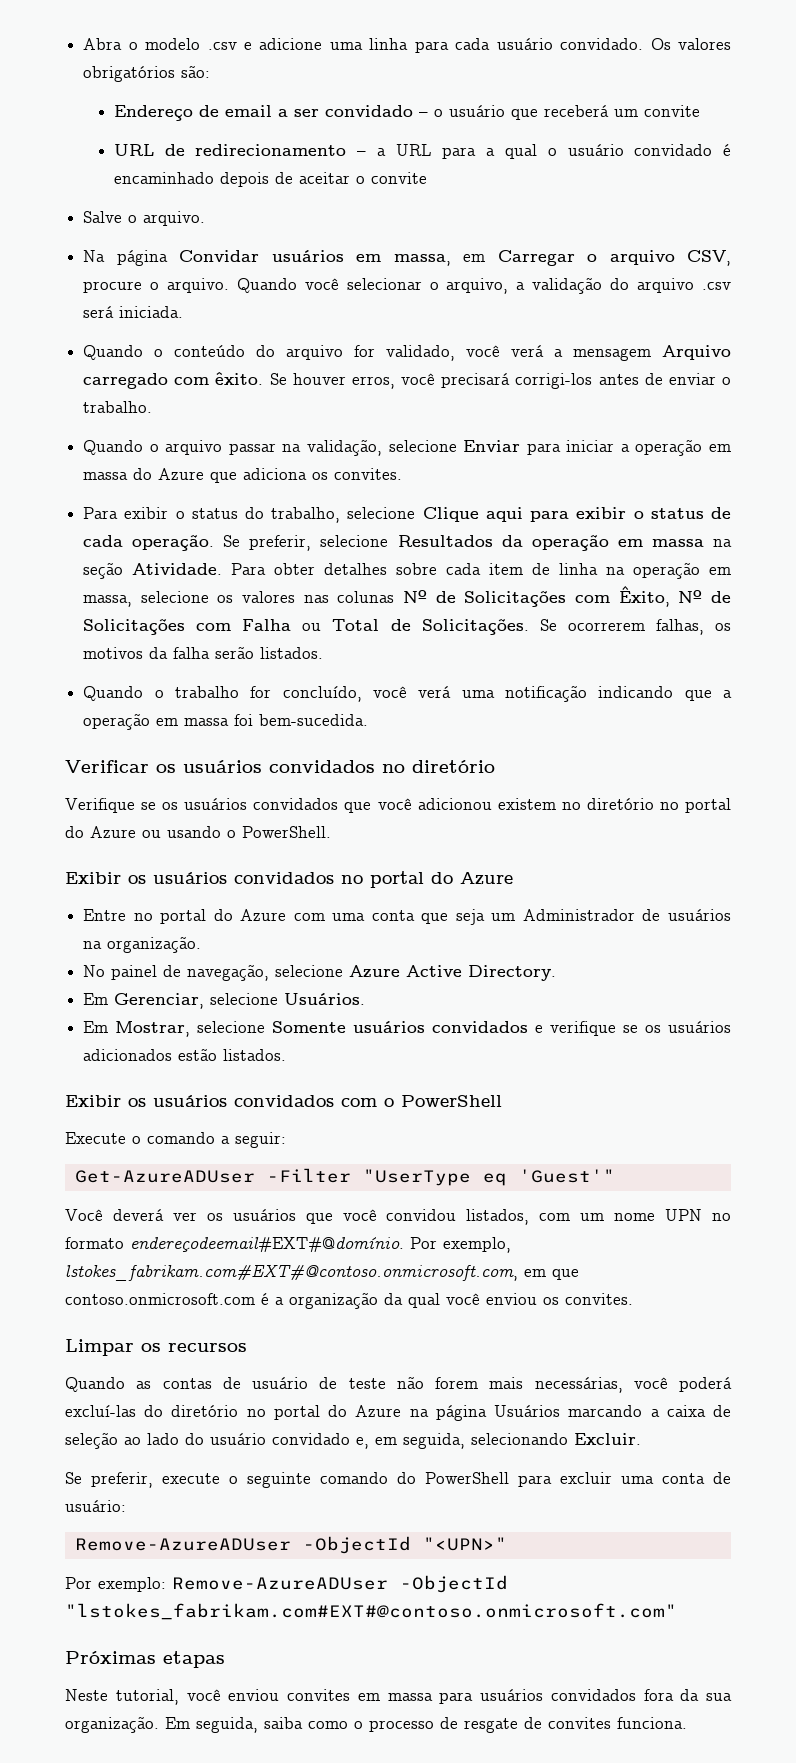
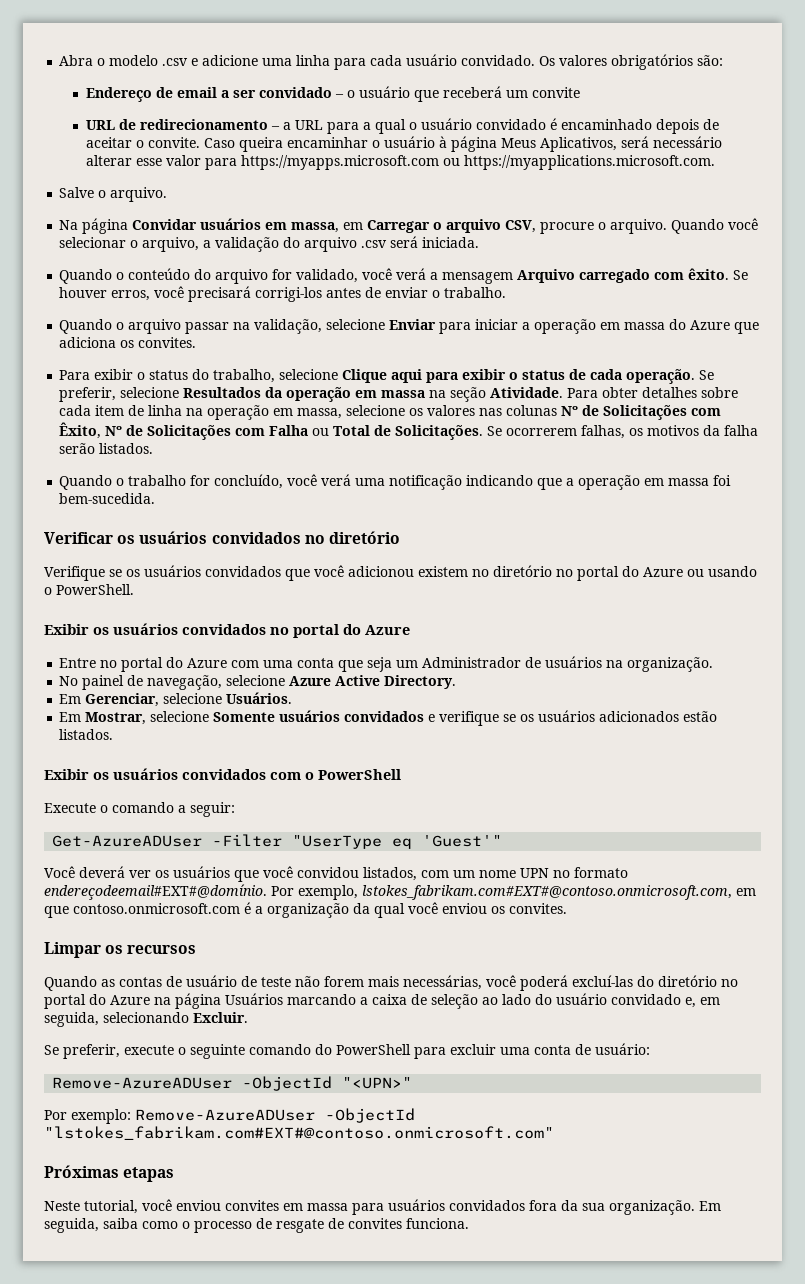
- URL de redirecionamento – a URL para a qual o usuário convidado é encaminhado depois de aceitar o convite
+ URL de redirecionamento – a URL para a qual o usuário convidado é encaminhado depois de aceitar o convite. Caso queira encaminhar o usuário à página Meus Aplicativos, será necessário alterar esse valor para https://myapps.microsoft.com ou https://myapplications.microsoft.com.

